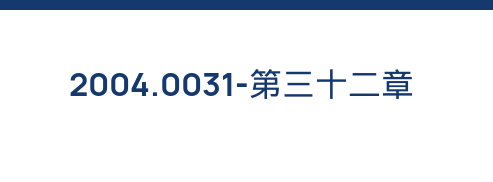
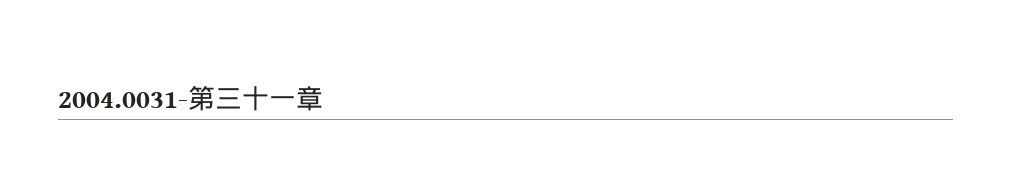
- 2004.0031-第三十二章
+ 2004.0031-第三十一章

